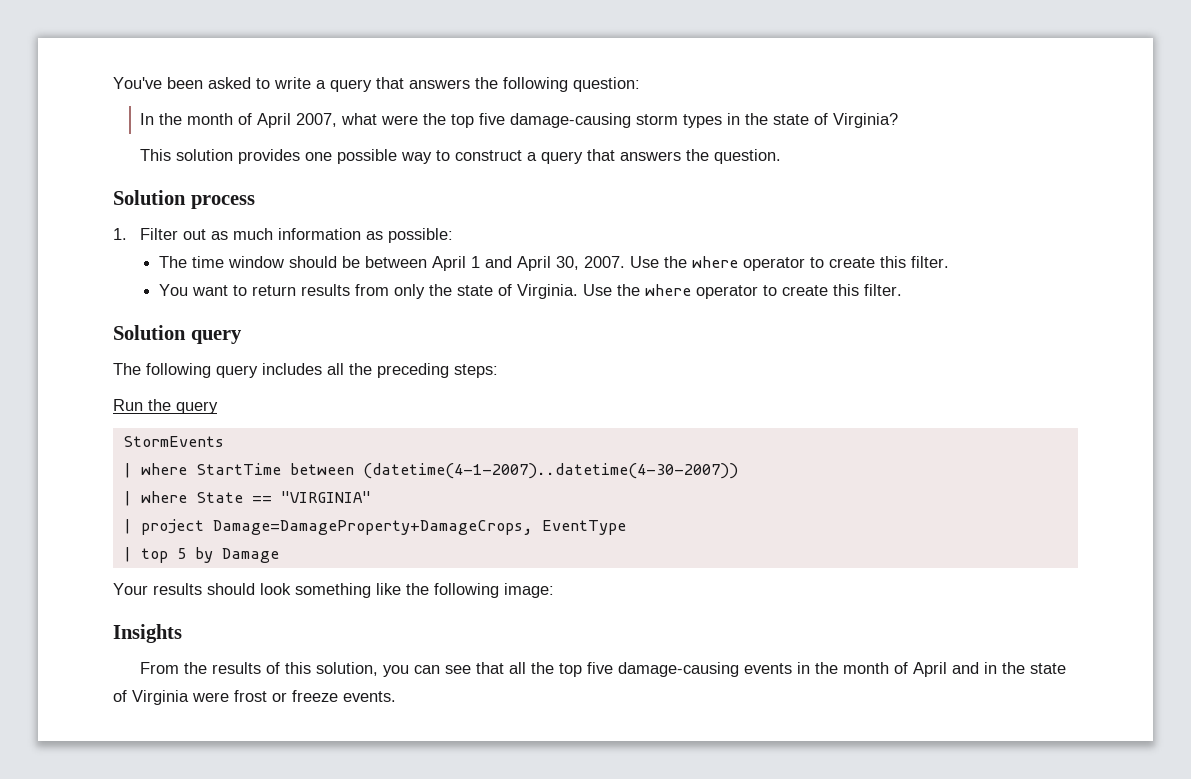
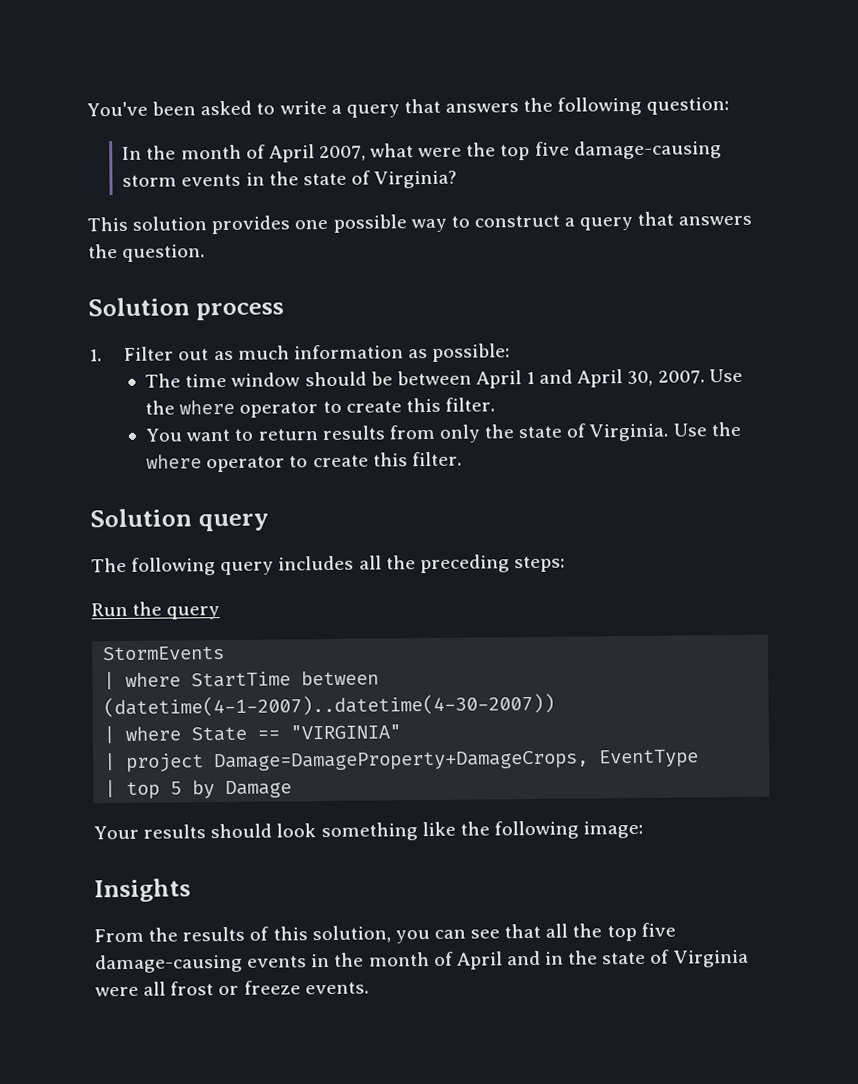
- In the month of April 2007, what were the top five damage-causing storm types in the state of Virginia?
+ In the month of April 2007, what were the top five damage-causing storm events in the state of Virginia?
- From the results of this solution, you can see that all the top five damage-causing events in the month of April and in the state of Virginia were frost or freeze events.
+ From the results of this solution, you can see that all the top five damage-causing events in the month of April and in the state of Virginia were all frost or freeze events.

